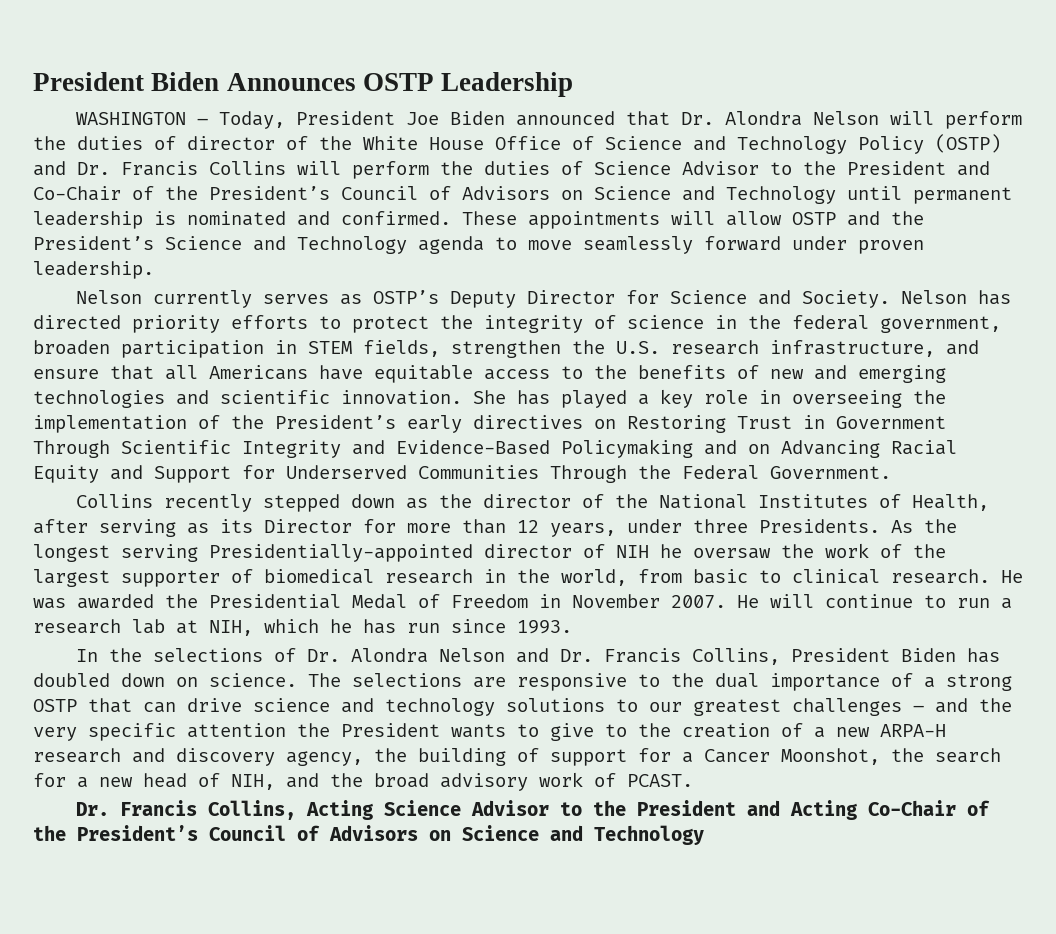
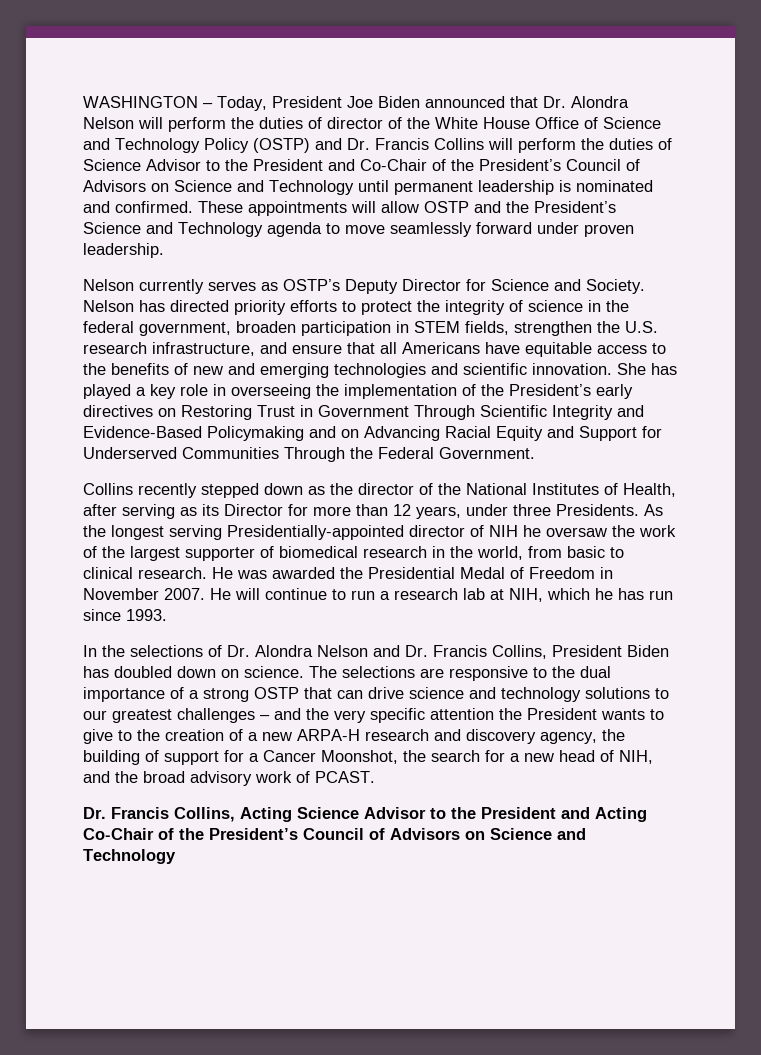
- President Biden Announces OSTP Leadership

